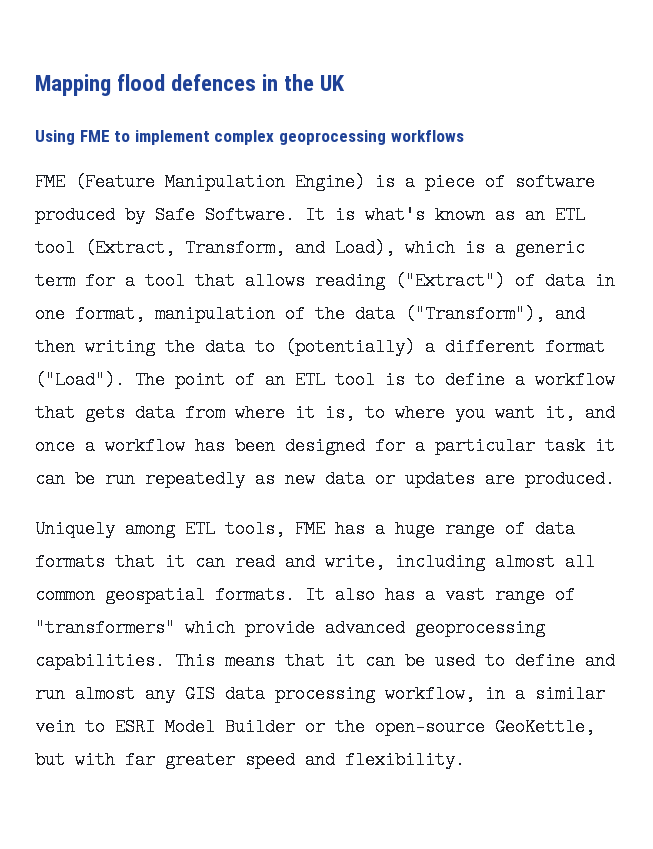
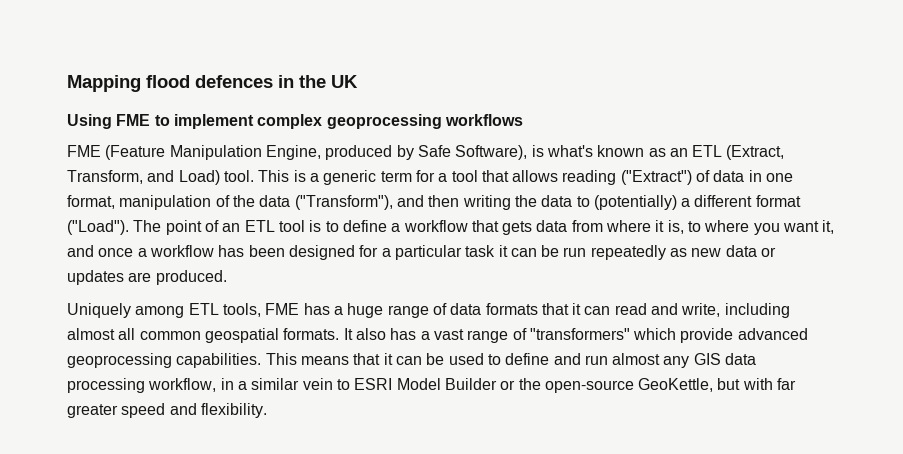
- FME (Feature Manipulation Engine) is a piece of software produced by Safe Software. It is what's known as an ETL tool (Extract, Transform, and Load), which is a generic term for a tool that allows reading ("Extract") of data in one format, manipulation of the data ("Transform"), and then writing the data to (potentially) a different format ("Load").
+ FME (Feature Manipulation Engine, produced by Safe Software), is what's known as an ETL (Extract, Transform, and Load) tool. This is a generic term for a tool that allows reading ("Extract") of data in one format, manipulation of the data ("Transform"), and then writing the data to (potentially) a different format ("Load").

